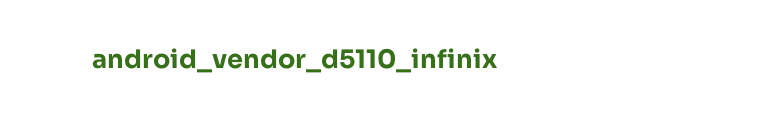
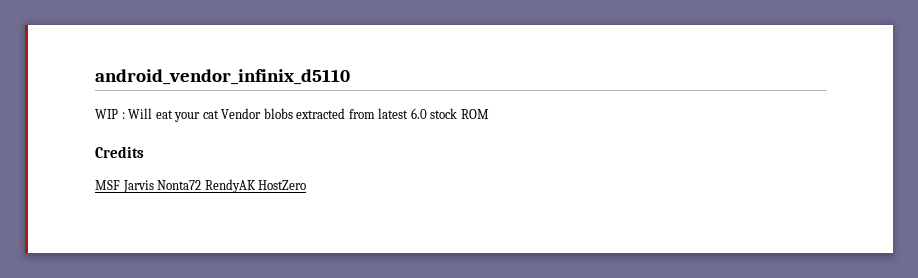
- android_vendor_d5110_infinix
+ android_vendor_infinix_d5110
+ WIP : Will eat your cat Vendor blobs extracted from latest 6.0 stock ROM
+ Credits
+ MSF Jarvis Nonta72 RendyAK HostZero

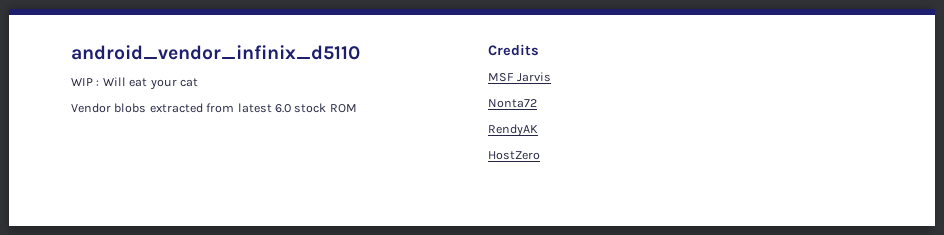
- WIP : Will eat your cat Vendor blobs extracted from latest 6.0 stock ROM
+ WIP : Will eat your cat
+ Vendor blobs extracted from latest 6.0 stock ROM
- MSF Jarvis Nonta72 RendyAK HostZero
+ MSF Jarvis
+ Nonta72
+ RendyAK
+ HostZero

